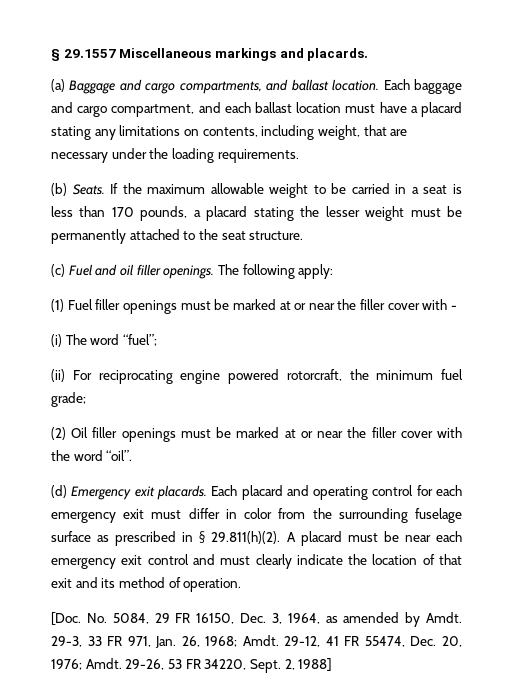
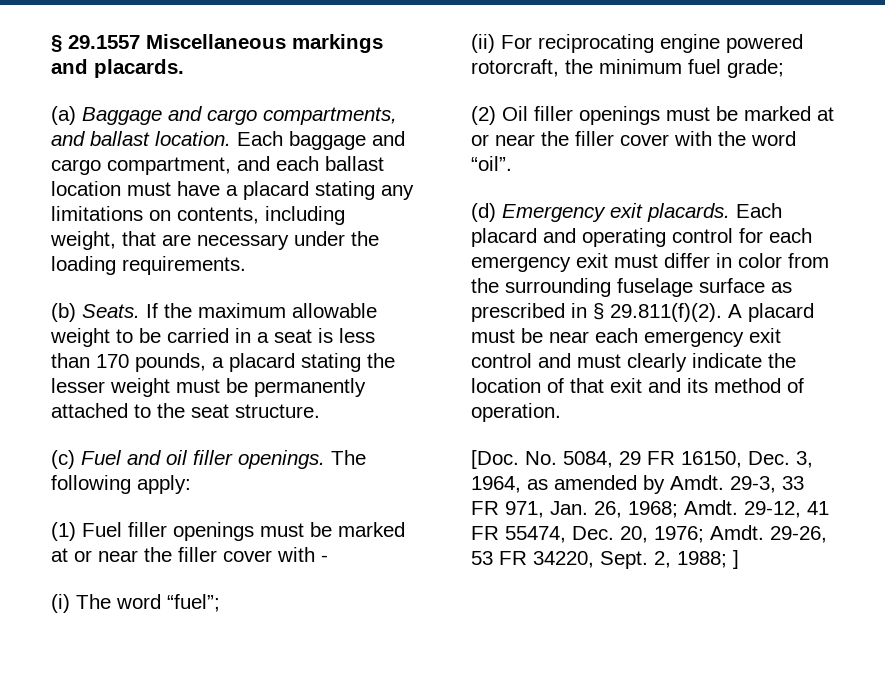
- Each placard and operating control for each emergency exit must differ in color from the surrounding fuselage surface as prescribed in § 29.811(h)(2). A placard must be near each emergency exit control and must clearly indicate the location of that exit and its method of operation.
+ Each placard and operating control for each emergency exit must differ in color from the surrounding fuselage surface as prescribed in § 29.811(f)(2). A placard must be near each emergency exit control and must clearly indicate the location of that exit and its method of operation.
- 2, 1988]
+ 2, 1988; ]

